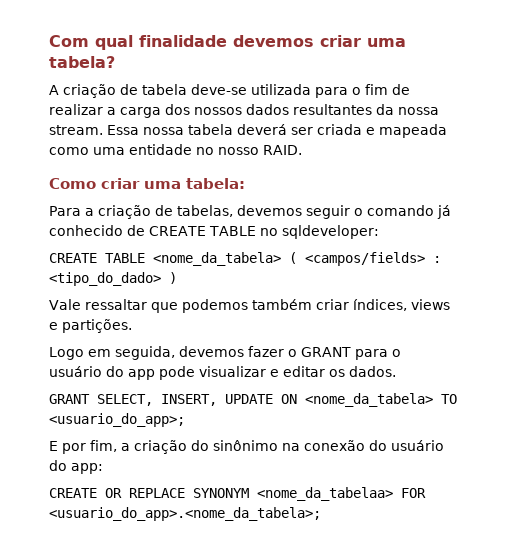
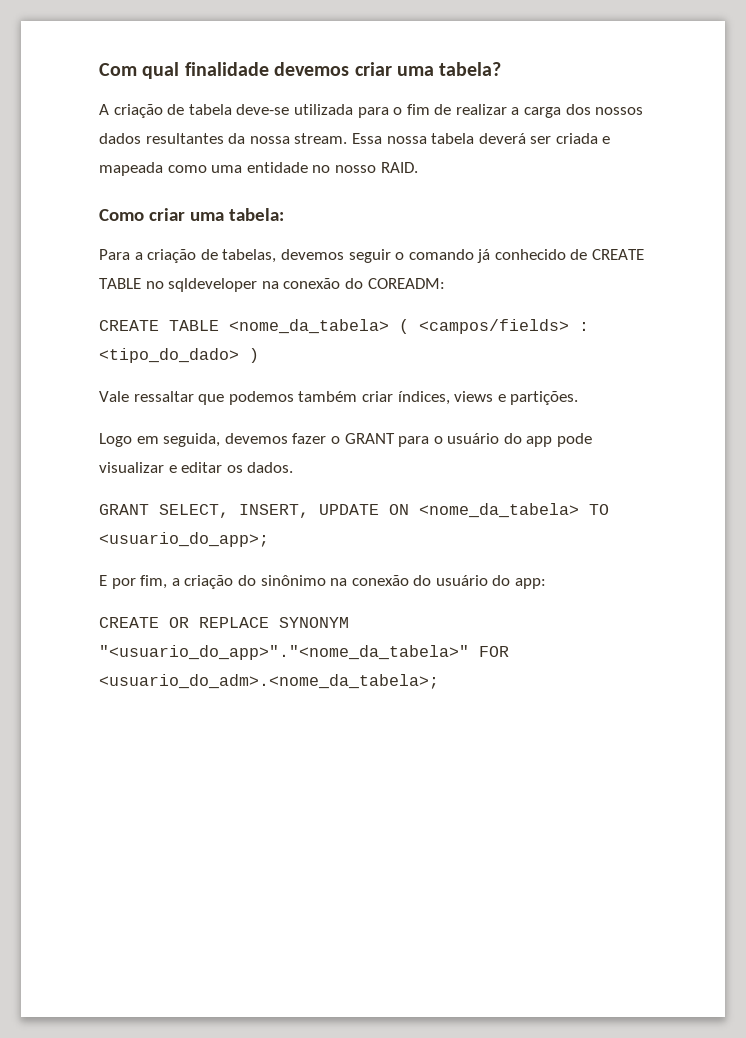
- Para a criação de tabelas, devemos seguir o comando já conhecido de CREATE TABLE no sqldeveloper:
+ Para a criação de tabelas, devemos seguir o comando já conhecido de CREATE TABLE no sqldeveloper na conexão do COREADM:
- CREATE OR REPLACE SYNONYM <nome_da_tabelaa> FOR <usuario_do_app>.<nome_da_tabela>;
+ CREATE OR REPLACE SYNONYM "<usuario_do_app>"."<nome_da_tabela>" FOR <usuario_do_adm>.<nome_da_tabela>;

